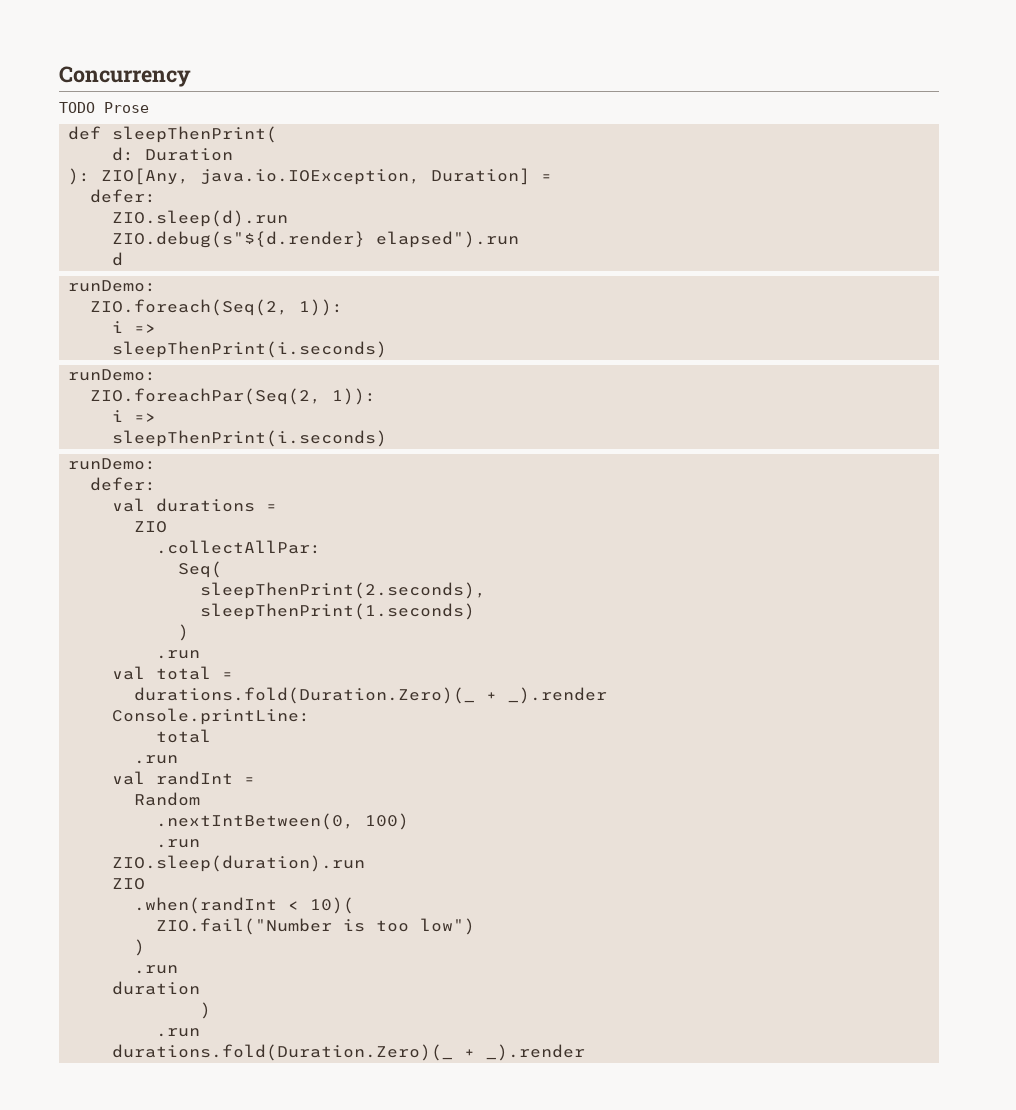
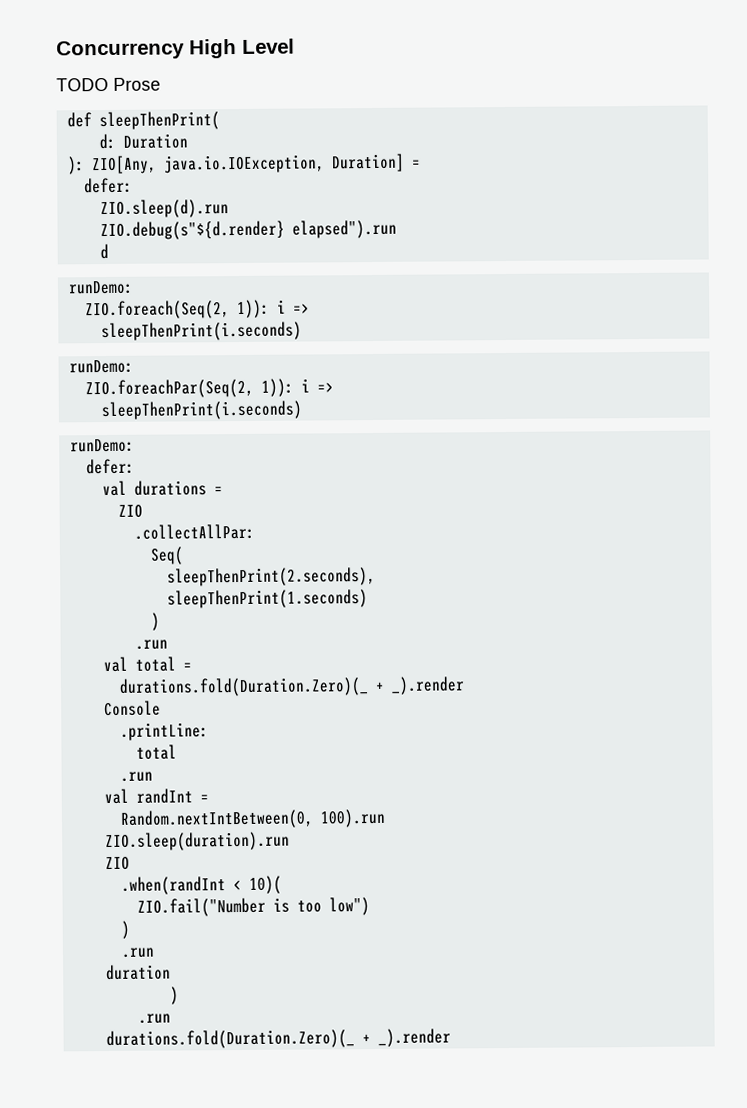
- Concurrency
+ Concurrency High Level
- ZIO.foreach(Seq(2, 1)):
- i =>
+ ZIO.foreach(Seq(2, 1)): i =>
- ZIO.foreachPar(Seq(2, 1)):
- i =>
+ ZIO.foreachPar(Seq(2, 1)): i =>
- Console.printLine:
+ Console
+ .printLine:
- Random
- .nextIntBetween(0, 100)
- .run
+ Random.nextIntBetween(0, 100).run

